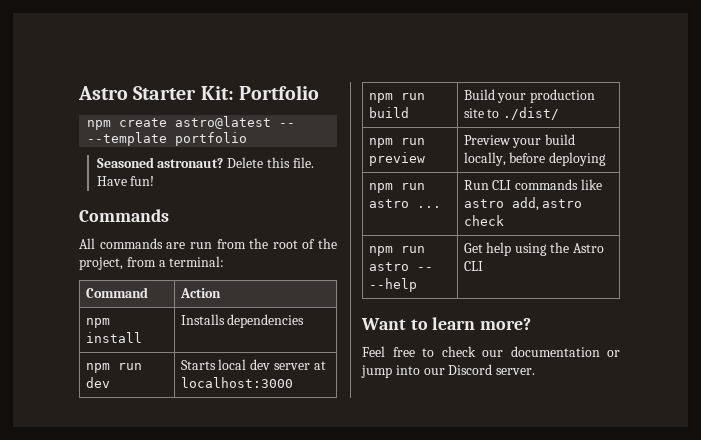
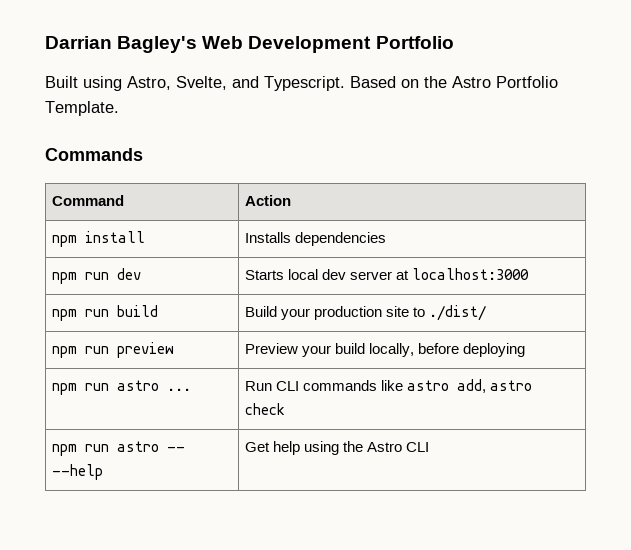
- Astro Starter Kit: Portfolio
- npm create astro@latest -- --template portfolio
- Seasoned astronaut? Delete this file. Have fun!
+ Darrian Bagley's Web Development Portfolio
+ Built using Astro, Svelte, and Typescript. Based on the Astro Portfolio Template.
  Commands
- All commands are run from the root of the project, from a terminal:
- Want to learn more?
- Feel free to check our documentation or jump into our Discord server.

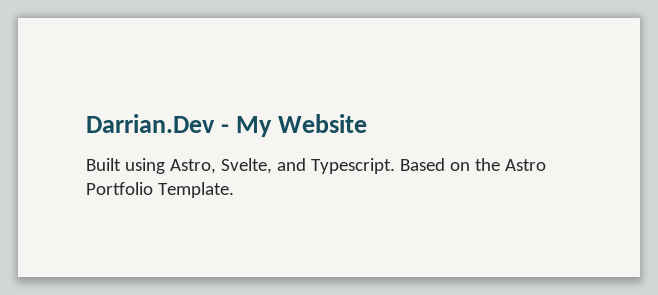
- Darrian Bagley's Web Development Portfolio
+ Darrian.Dev - My Website
- Commands
- Command | Action
- npm install | Installs dependencies
- npm run dev | Starts local dev server at localhost:3000
- npm run build | Build your production site to ./dist/
- npm run preview | Preview your build locally, before deploying
- npm run astro ... | Run CLI commands like astro add, astro check
- npm run astro -- --help | Get help using the Astro CLI

